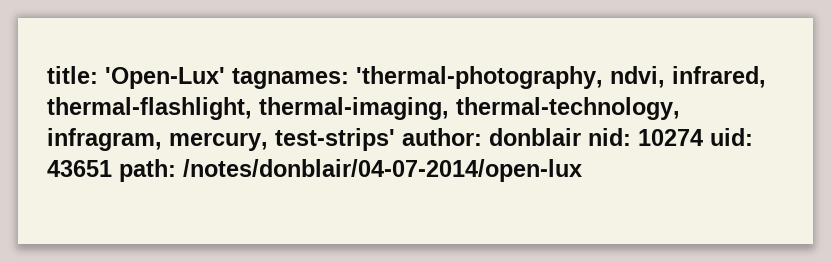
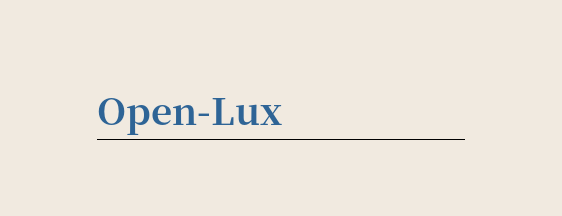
- title: 'Open-Lux' tagnames: 'thermal-photography, ndvi, infrared, thermal-flashlight, thermal-imaging, thermal-technology, infragram, mercury, test-strips' author: donblair nid: 10274 uid: 43651 path: /notes/donblair/04-07-2014/open-lux
+ Open-Lux

